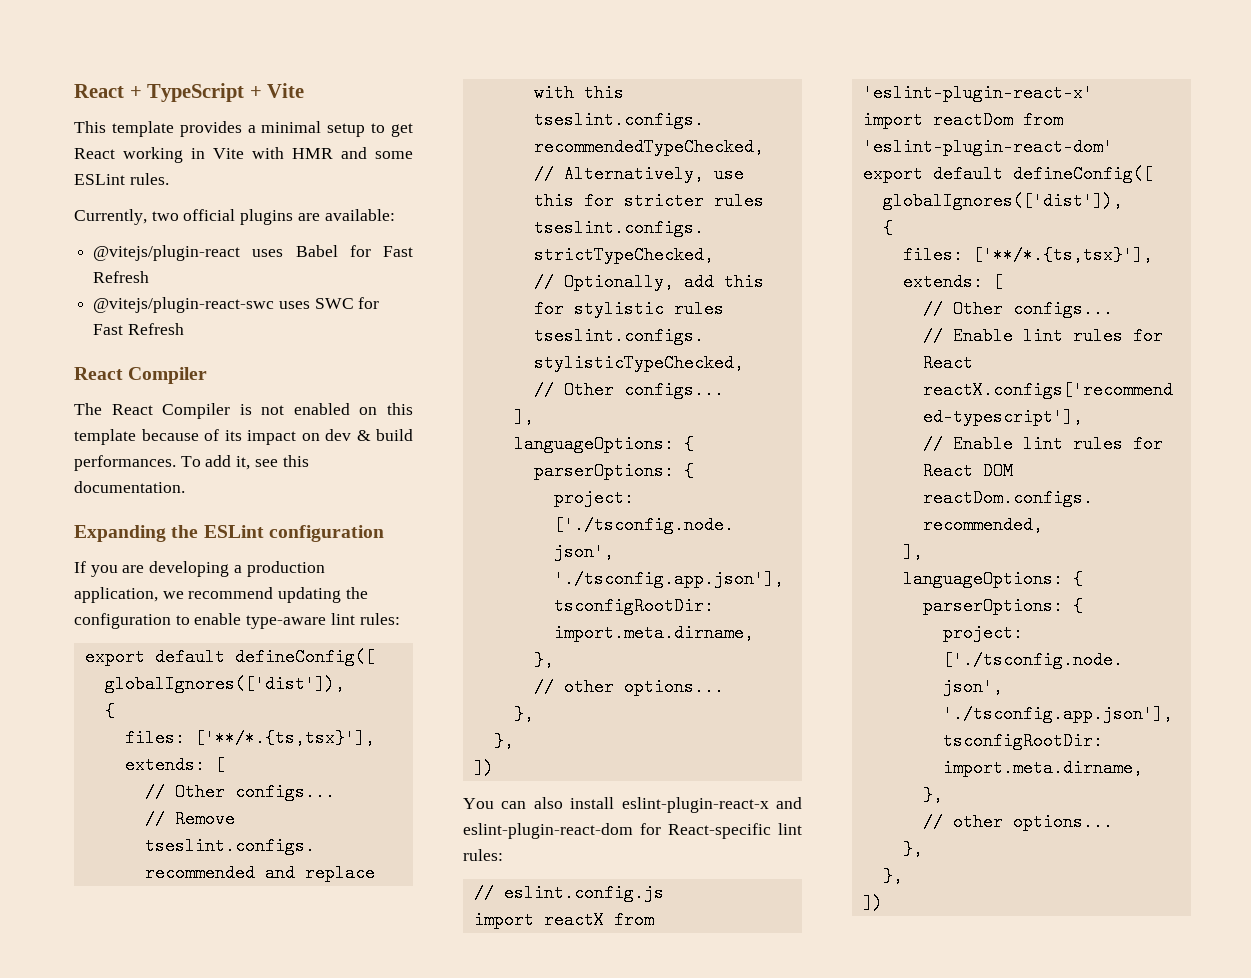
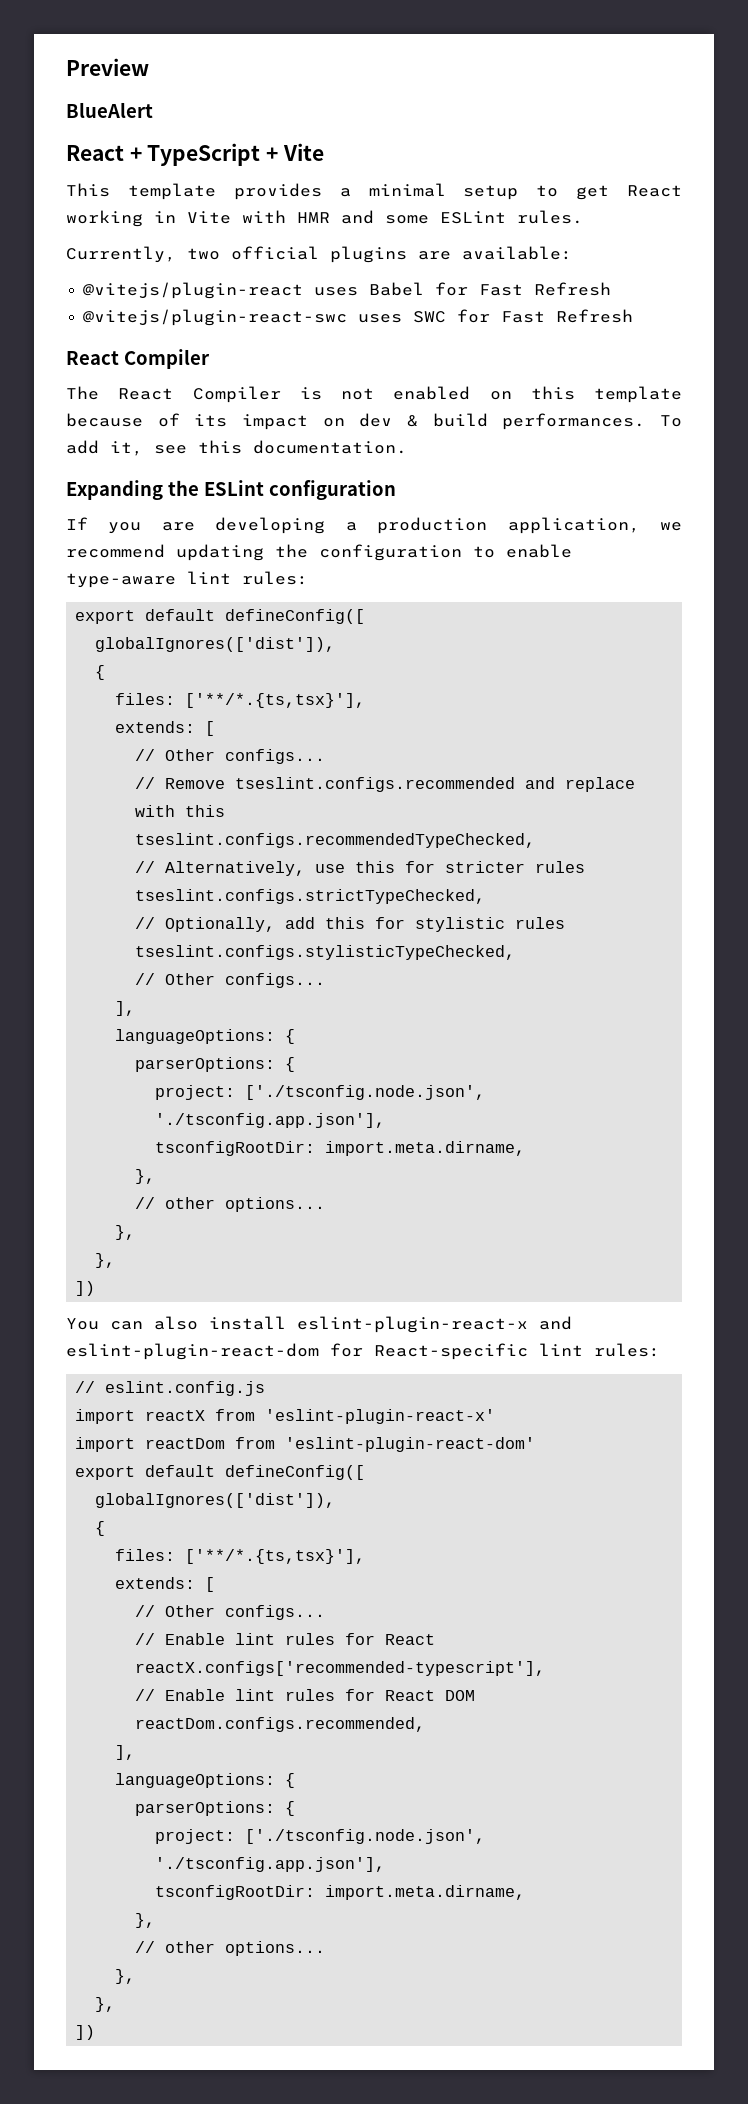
+ Preview
+ BlueAlert

